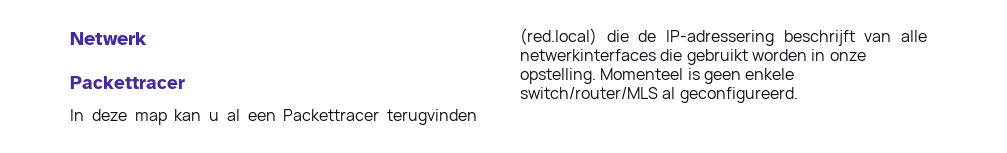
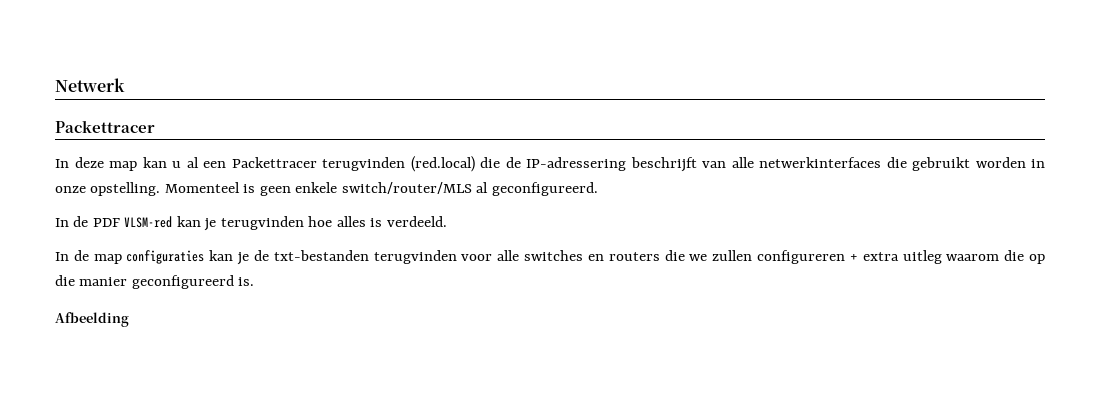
+ In de PDF VLSM-red kan je terugvinden hoe alles is verdeeld.
+ In de map configuraties kan je de txt-bestanden terugvinden voor alle switches en routers die we zullen configureren + extra uitleg waarom die op die manier geconfigureerd is.
+ Afbeelding

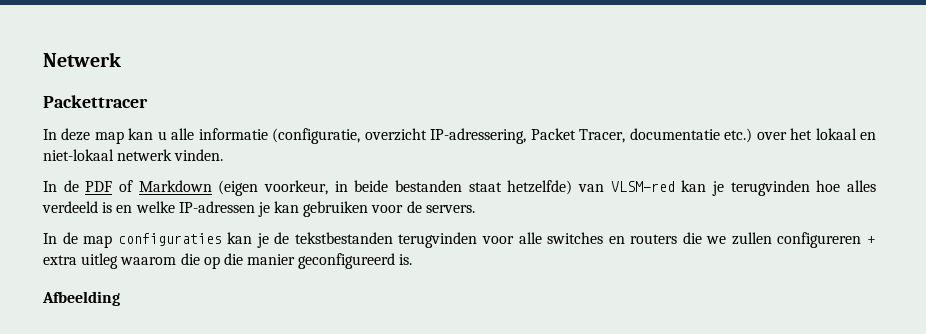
- In deze map kan u al een Packettracer terugvinden (red.local) die de IP-adressering beschrijft van alle netwerkinterfaces die gebruikt worden in onze opstelling. Momenteel is geen enkele switch/router/MLS al geconfigureerd.
- In de PDF VLSM-red kan je terugvinden hoe alles is verdeeld.
+ In deze map kan u alle informatie (configuratie, overzicht IP-adressering, Packet Tracer, documentatie etc.) over het lokaal en niet-lokaal netwerk vinden.
+ In de PDF of Markdown (eigen voorkeur, in beide bestanden staat hetzelfde) van VLSM-red kan je terugvinden hoe alles verdeeld is en welke IP-adressen je kan gebruiken voor de servers.
- In de map configuraties kan je de txt-bestanden terugvinden voor alle switches en routers die we zullen configureren + extra uitleg waarom die op die manier geconfigureerd is.
+ In de map configuraties kan je de tekstbestanden terugvinden voor alle switches en routers die we zullen configureren + extra uitleg waarom die op die manier geconfigureerd is.

